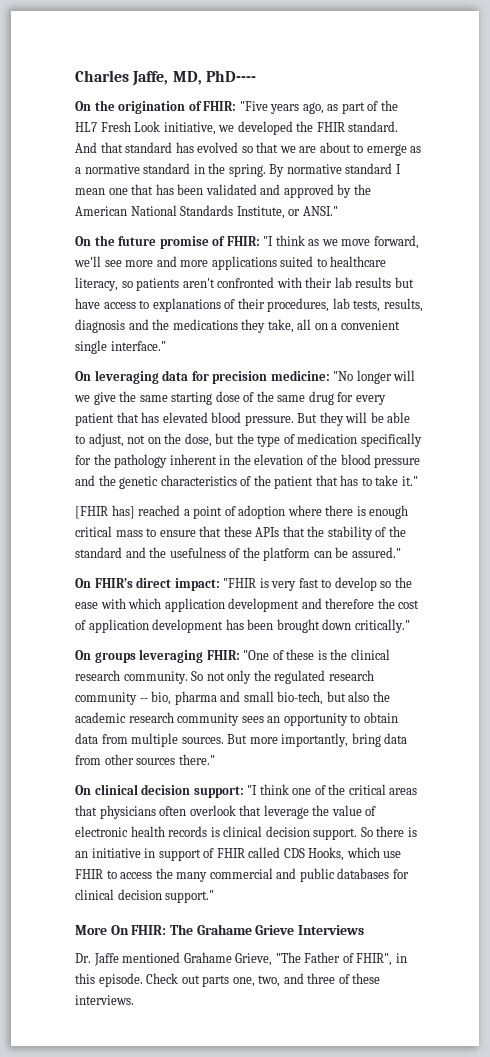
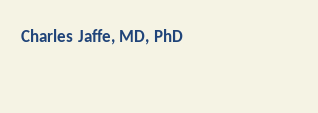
- Charles Jaffe, MD, PhD----
- On the origination of FHIR: "Five years ago, as part of the HL7 Fresh Look initiative, we developed the FHIR standard. And that standard has evolved so that we are about to emerge as a normative standard in the spring. By normative standard I mean one that has been validated and approved by the American National Standards Institute, or ANSI."
- On the future promise of FHIR: "I think as we move forward, we'll see more and more applications suited to healthcare literacy, so patients aren't confronted with their lab results but have access to explanations of their procedures, lab tests, results, diagnosis and the medications they take, all on a convenient single interface."
- On leveraging data for precision medicine: "No longer will we give the same starting dose of the same drug for every patient that has elevated blood pressure. But they will be able to adjust, not on the dose, but the type of medication specifically for the pathology inherent in the elevation of the blood pressure and the genetic characteristics of the patient that has to take it."
- [FHIR has] reached a point of adoption where there is enough critical mass to ensure that these APIs that the stability of the standard and the usefulness of the platform can be assured."
- On FHIR’s direct impact: "FHIR is very fast to develop so the ease with which application development and therefore the cost of application development has been brought down critically."
- On groups leveraging FHIR: "One of these is the clinical research community. So not only the regulated research community -- bio, pharma and small bio-tech, but also the academic research community sees an opportunity to obtain data from multiple sources. But more importantly, bring data from other sources there."
- On clinical decision support: "I think one of the critical areas that physicians often overlook that leverage the value of electronic health records is clinical decision support. So there is an initiative in support of FHIR called CDS Hooks, which use FHIR to access the many commercial and public databases for clinical decision support."
- More On FHIR: The Grahame Grieve Interviews
- Dr. Jaffe mentioned Grahame Grieve, "The Father of FHIR", in this episode. Check out parts one, two, and three of these interviews.
+ Charles Jaffe, MD, PhD

